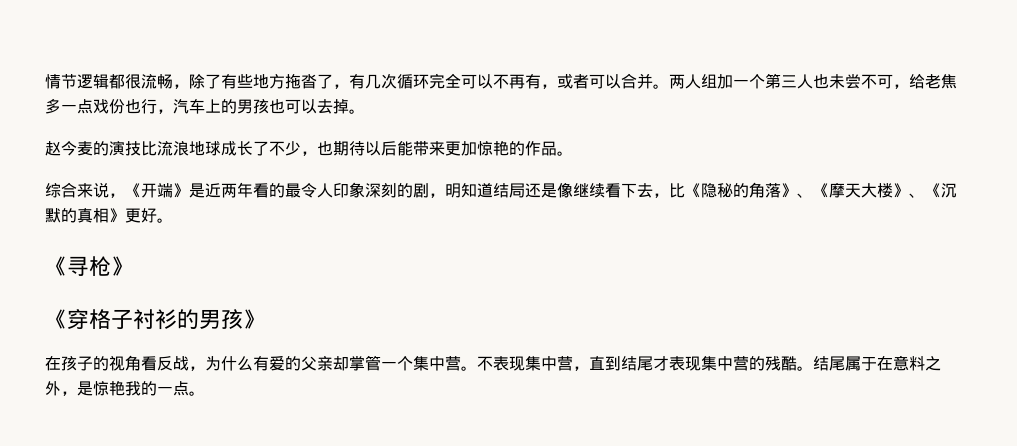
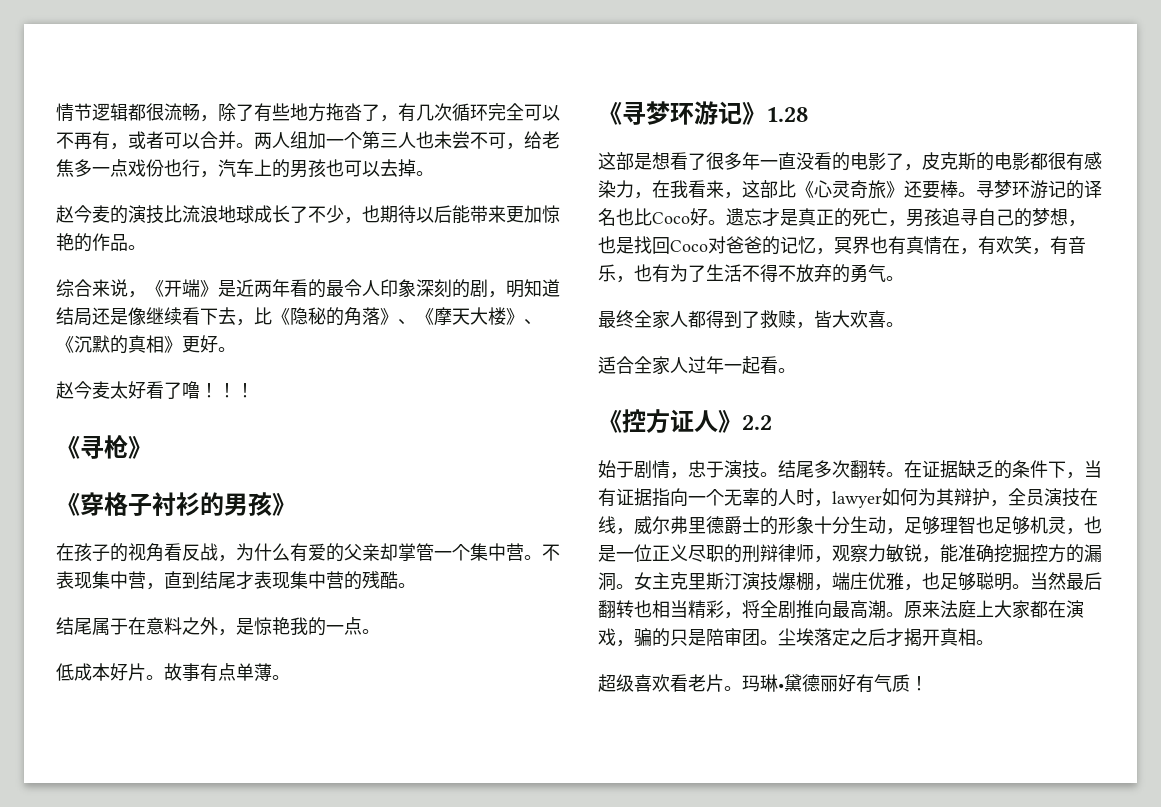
+ 赵今麦太好看了噜！！！
- 不表现集中营，直到结尾才表现集中营的残酷。结尾属于在意料之外，是惊艳我的一点。
+ 不表现集中营，直到结尾才表现集中营的残酷。
+ 结尾属于在意料之外，是惊艳我的一点。
+ 低成本好片。故事有点单薄。
+ 《寻梦环游记》1.28
+ 这部是想看了很多年一直没看的电影了，皮克斯的电影都很有感染力，在我看来，这部比《心灵奇旅》还要棒。寻梦环游记的译名也比Coco好。遗忘才是真正的死亡，男孩追寻自己的梦想，也是找回Coco对爸爸的记忆，冥界也有真情在，有欢笑，有音乐，也有为了生活不得不放弃的勇气。
+ 最终全家人都得到了救赎，皆大欢喜。
+ 适合全家人过年一起看。
+ 《控方证人》2.2
+ 始于剧情，忠于演技。结尾多次翻转。在证据缺乏的条件下，当有证据指向一个无辜的人时，lawyer如何为其辩护，全员演技在线，威尔弗里德爵士的形象十分生动，足够理智也足够机灵，也是一位正义尽职的刑辩律师，观察力敏锐，能准确挖掘控方的漏洞。女主克里斯汀演技爆棚，端庄优雅，也足够聪明。当然最后翻转也相当精彩，将全剧推向最高潮。原来法庭上大家都在演戏，骗的只是陪审团。尘埃落定之后才揭开真相。
+ 超级喜欢看老片。玛琳•黛德丽好有气质！

